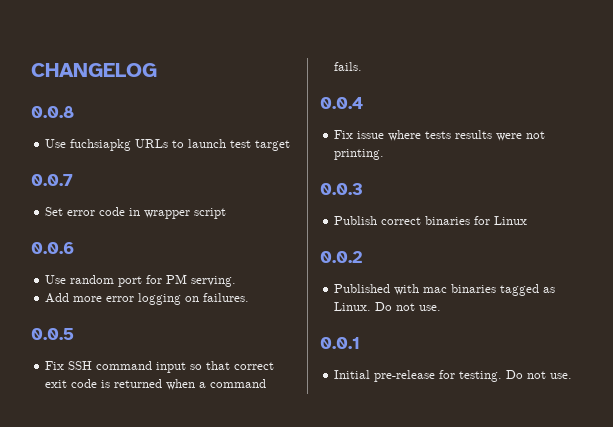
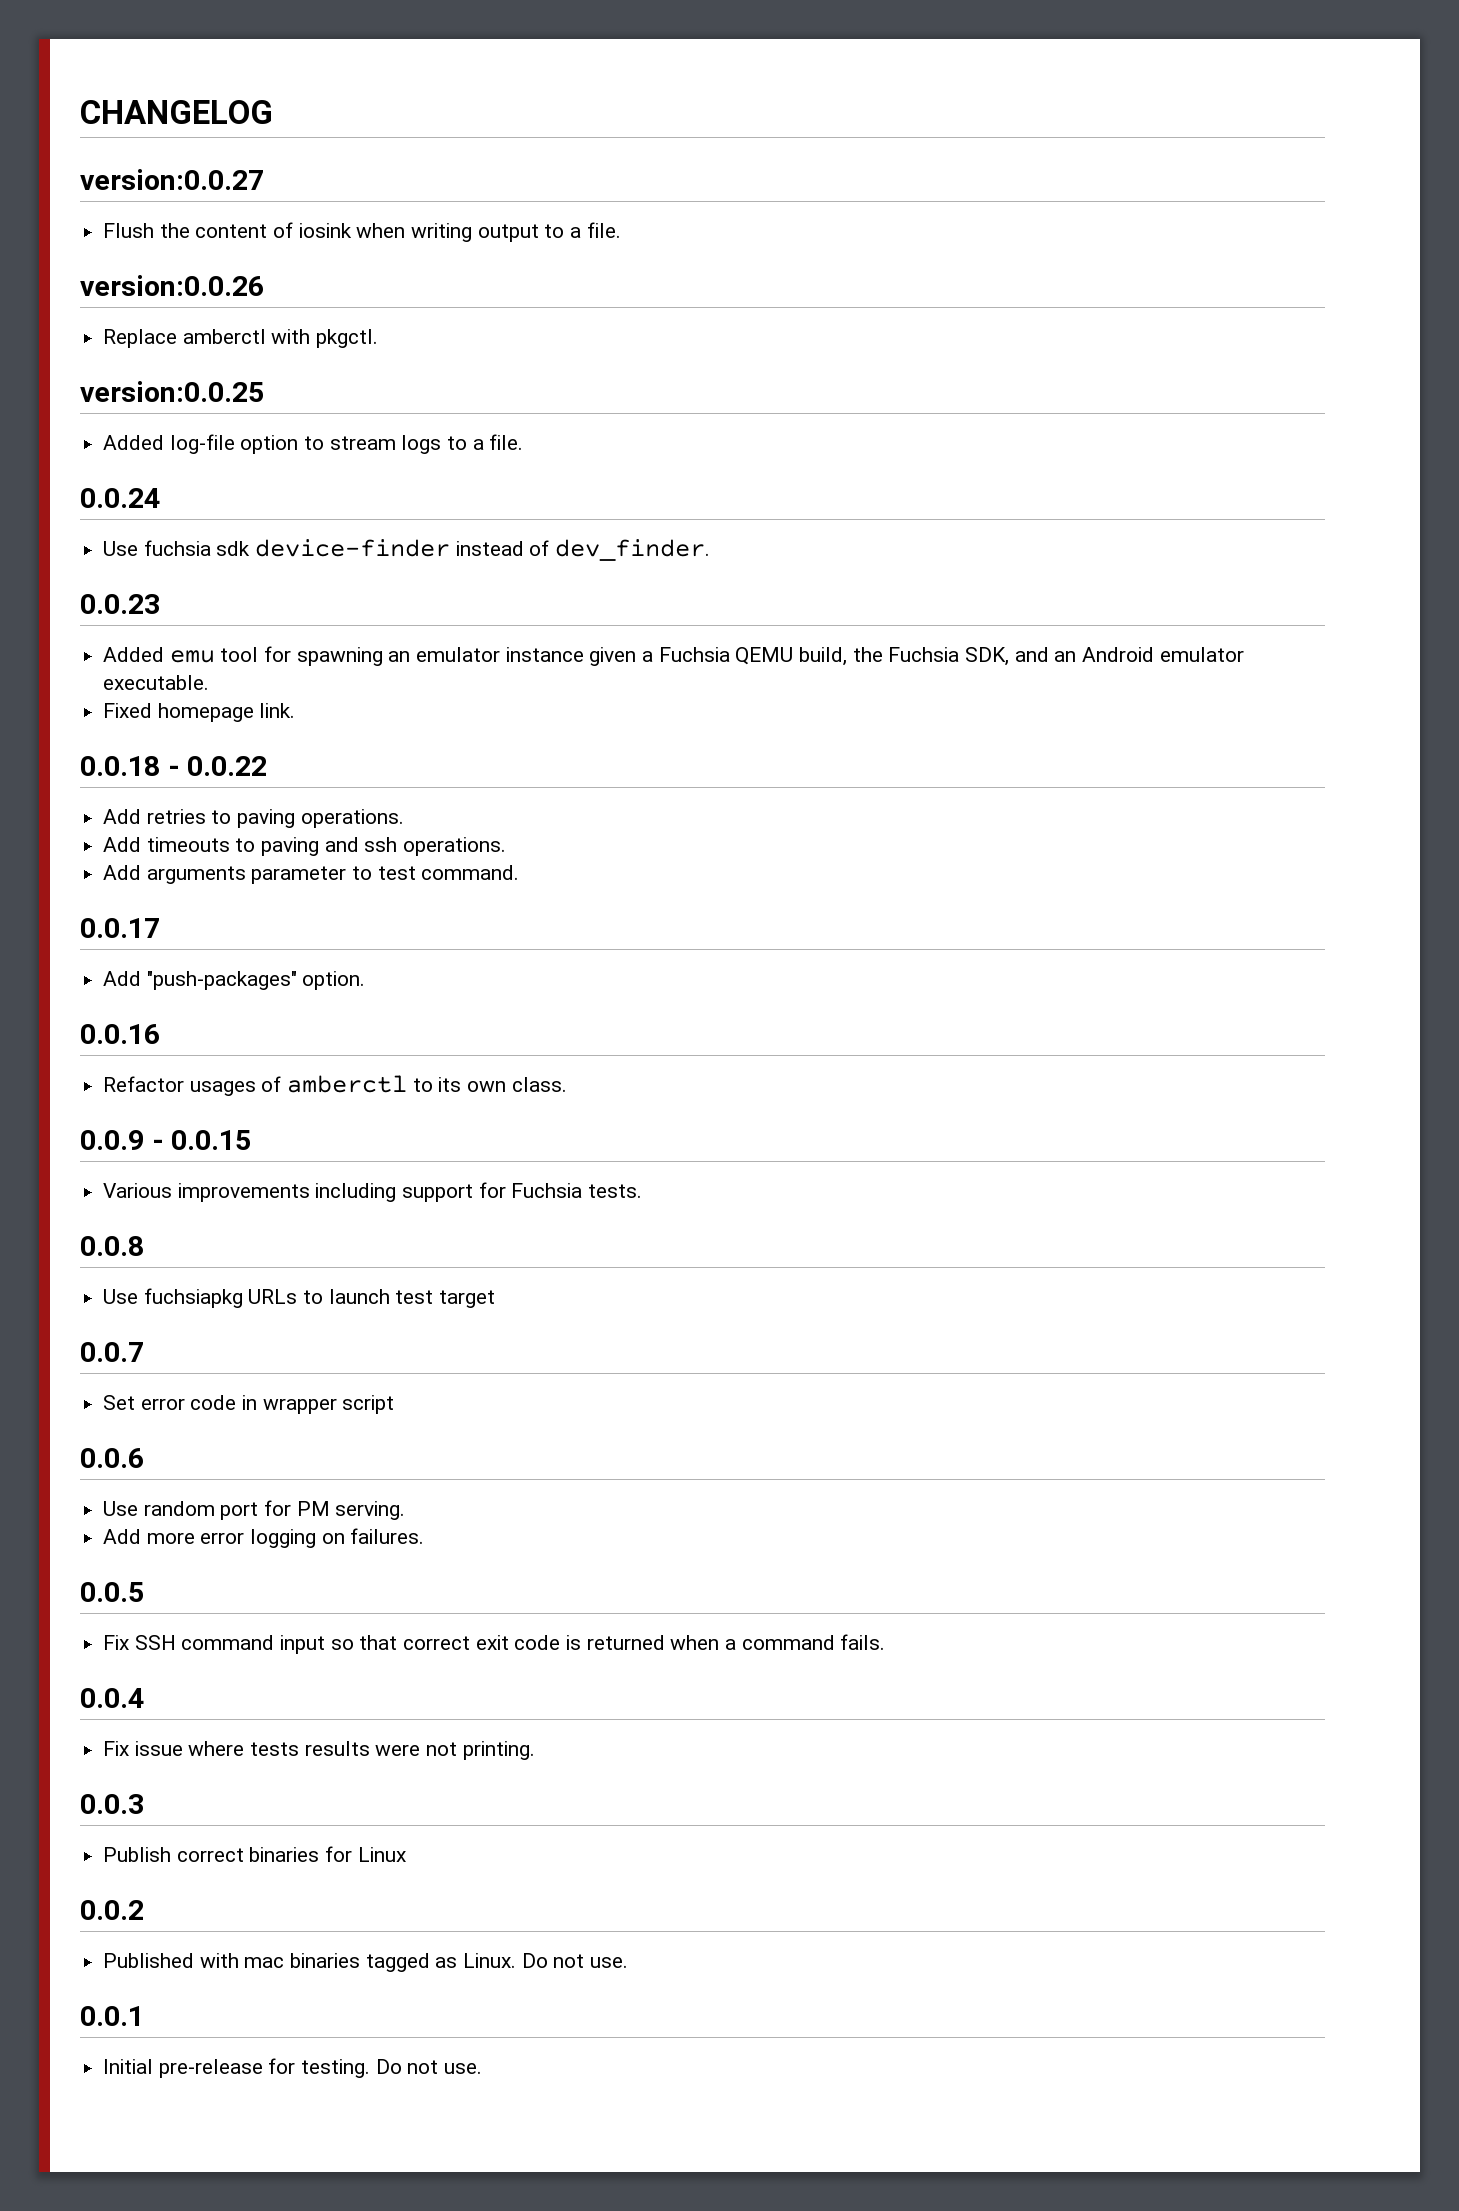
+ version:0.0.27
+ Flush the content of iosink when writing output to a file.
+ version:0.0.26
+ Replace amberctl with pkgctl.
+ version:0.0.25
+ Added log-file option to stream logs to a file.
+ 0.0.24
+ Use fuchsia sdk device-finder instead of dev_finder.
+ 0.0.23
+ Added emu tool for spawning an emulator instance given a Fuchsia QEMU build, the Fuchsia SDK, and an Android emulator executable.
+ Fixed homepage link.
+ 0.0.18 - 0.0.22
+ Add retries to paving operations.
+ Add timeouts to paving and ssh operations.
+ Add arguments parameter to test command.
+ 0.0.17
+ Add "push-packages" option.
+ 0.0.16
+ Refactor usages of amberctl to its own class.
+ 0.0.9 - 0.0.15
+ Various improvements including support for Fuchsia tests.

